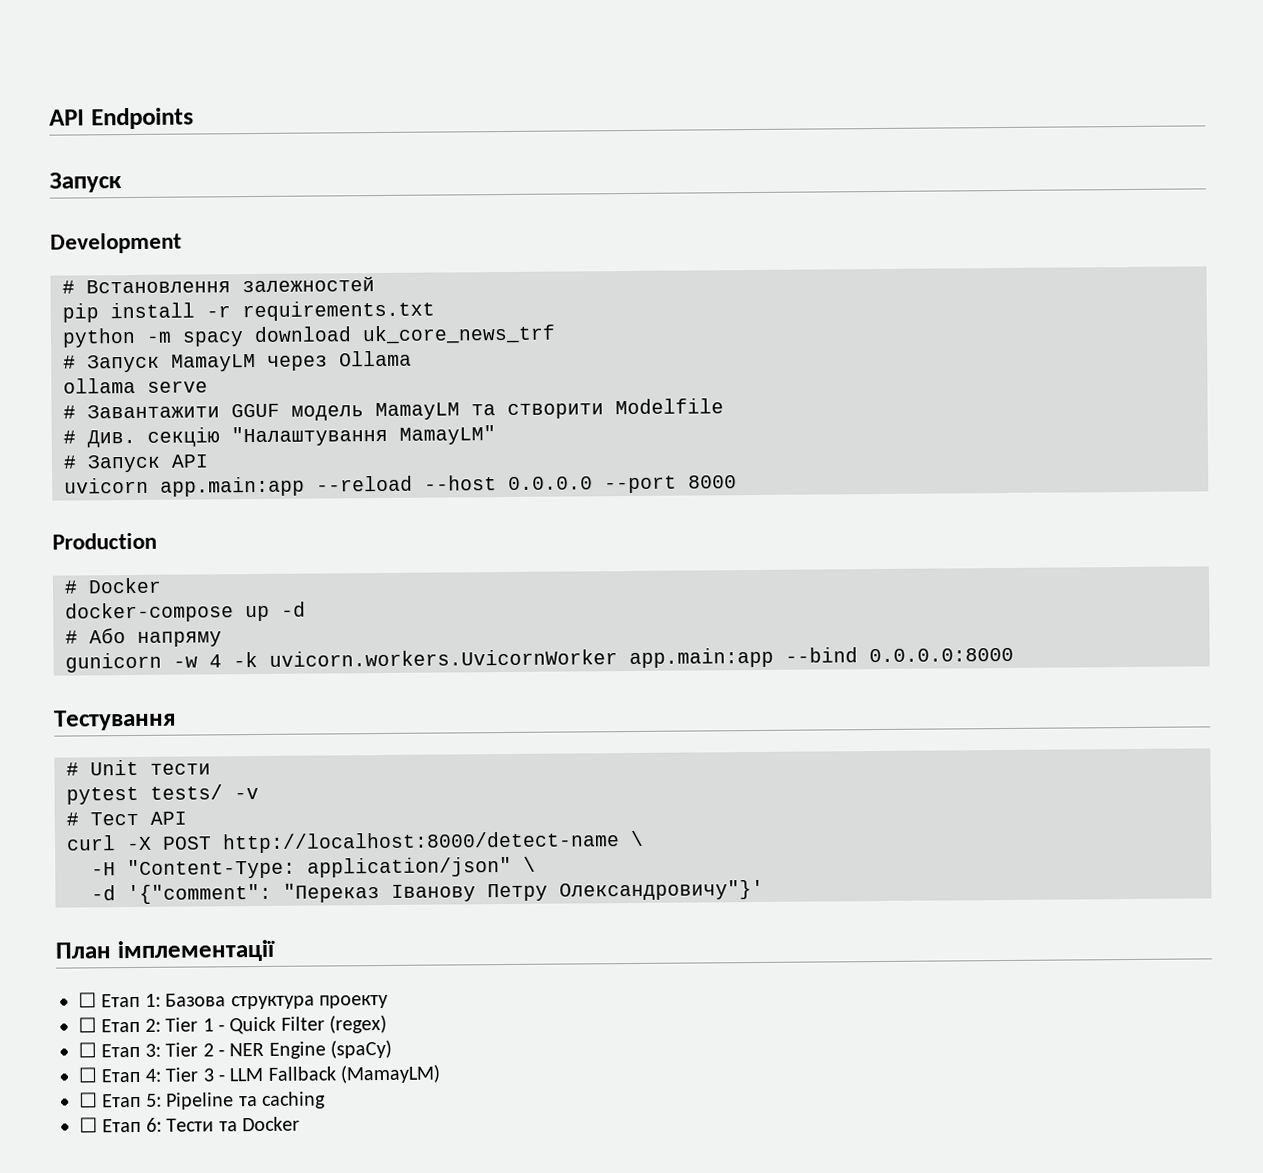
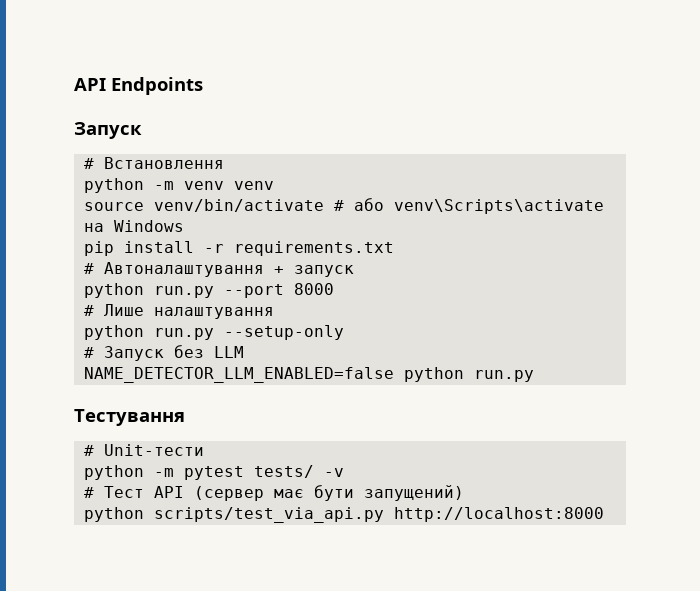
- Development
- # Встановлення залежностей
+ # Встановлення
+ python -m venv venv
+ source venv/bin/activate # або venv\Scripts\activate на Windows
  pip install -r requirements.txt
- python -m spacy download uk_core_news_trf
- # Запуск MamayLM через Ollama
- ollama serve
- # Завантажити GGUF модель MamayLM та створити Modelfile
- # Див. секцію "Налаштування MamayLM"
- # Запуск API
- uvicorn app.main:app --reload --host 0.0.0.0 --port 8000
- Production
- # Docker
- docker-compose up -d
- # Або напряму
- gunicorn -w 4 -k uvicorn.workers.UvicornWorker app.main:app --bind 0.0.0.0:8000
+ # Автоналаштування + запуск
+ python run.py --port 8000
+ # Лише налаштування
+ python run.py --setup-only
+ # Запуск без LLM
+ NAME_DETECTOR_LLM_ENABLED=false python run.py
- # Unit тести
- pytest tests/ -v
+ # Unit-тести
+ python -m pytest tests/ -v
- # Тест API
- curl -X POST http://localhost:8000/detect-name \
- -H "Content-Type: application/json" \
- -d '{"comment": "Переказ Іванову Петру Олександровичу"}'
- План імплементації
- ☐ Етап 1: Базова структура проекту
- ☐ Етап 2: Tier 1 - Quick Filter (regex)
- ☐ Етап 3: Tier 2 - NER Engine (spaCy)
- ☐ Етап 4: Tier 3 - LLM Fallback (MamayLM)
- ☐ Етап 5: Pipeline та caching
- ☐ Етап 6: Тести та Docker
+ # Тест API (сервер має бути запущений)
+ python scripts/test_via_api.py http://localhost:8000

